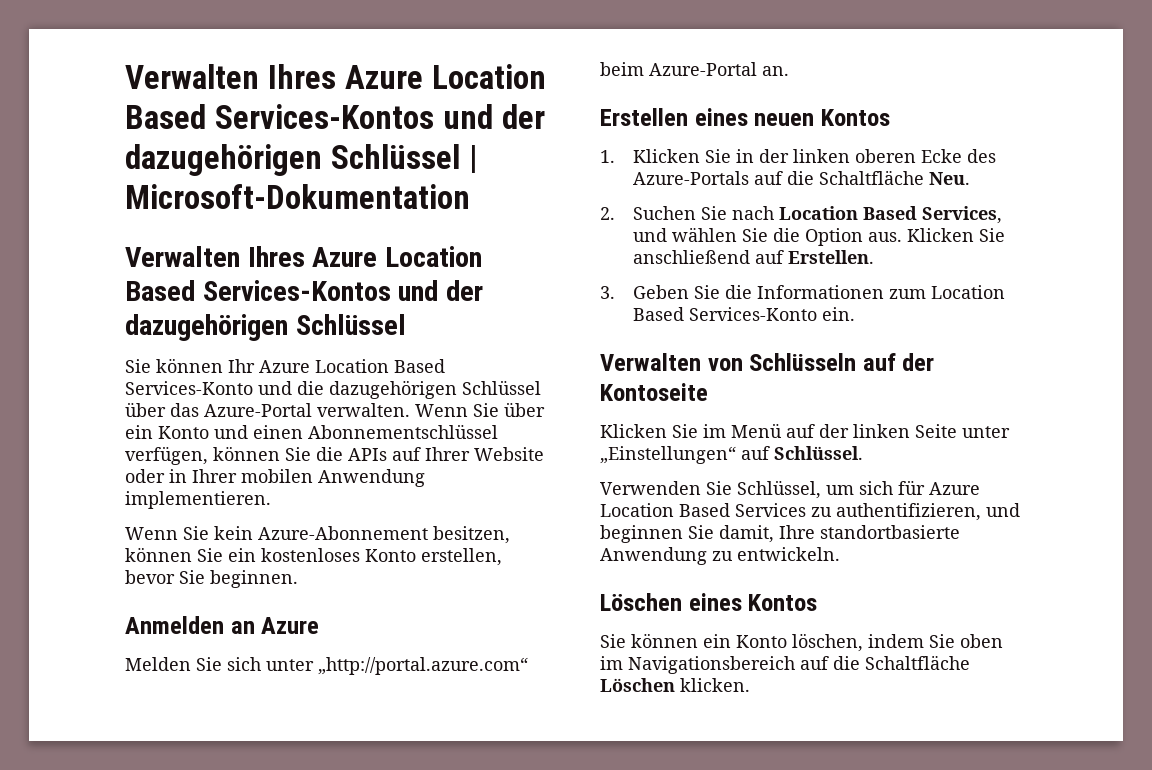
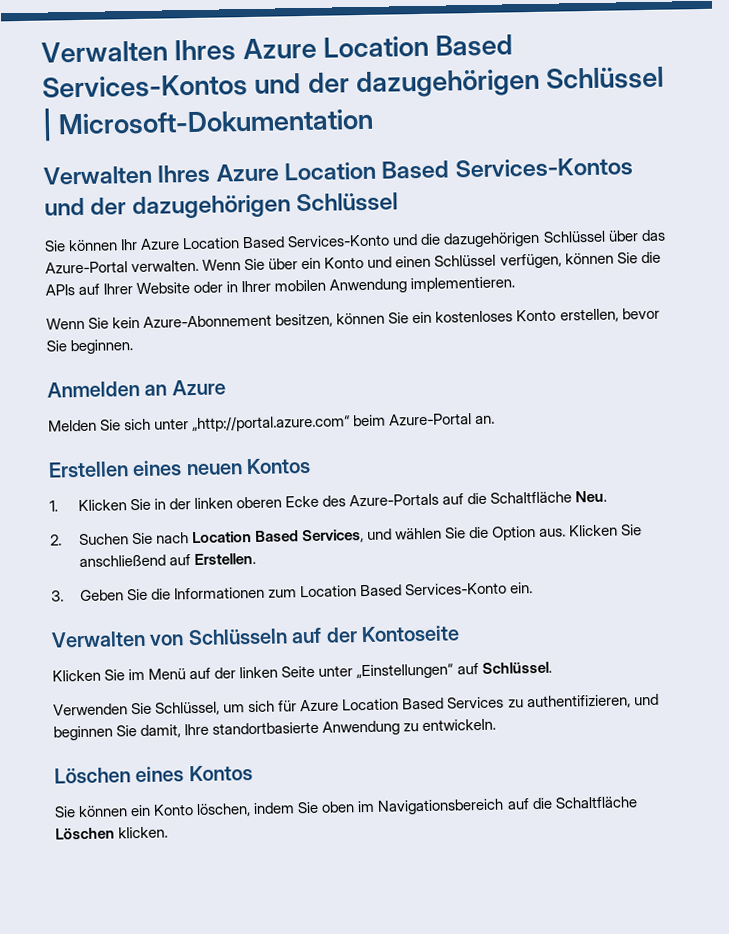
- Wenn Sie über ein Konto und einen Abonnementschlüssel verfügen, können Sie die APIs auf Ihrer Website oder in Ihrer mobilen Anwendung implementieren.
+ Wenn Sie über ein Konto und einen Schlüssel verfügen, können Sie die APIs auf Ihrer Website oder in Ihrer mobilen Anwendung implementieren.

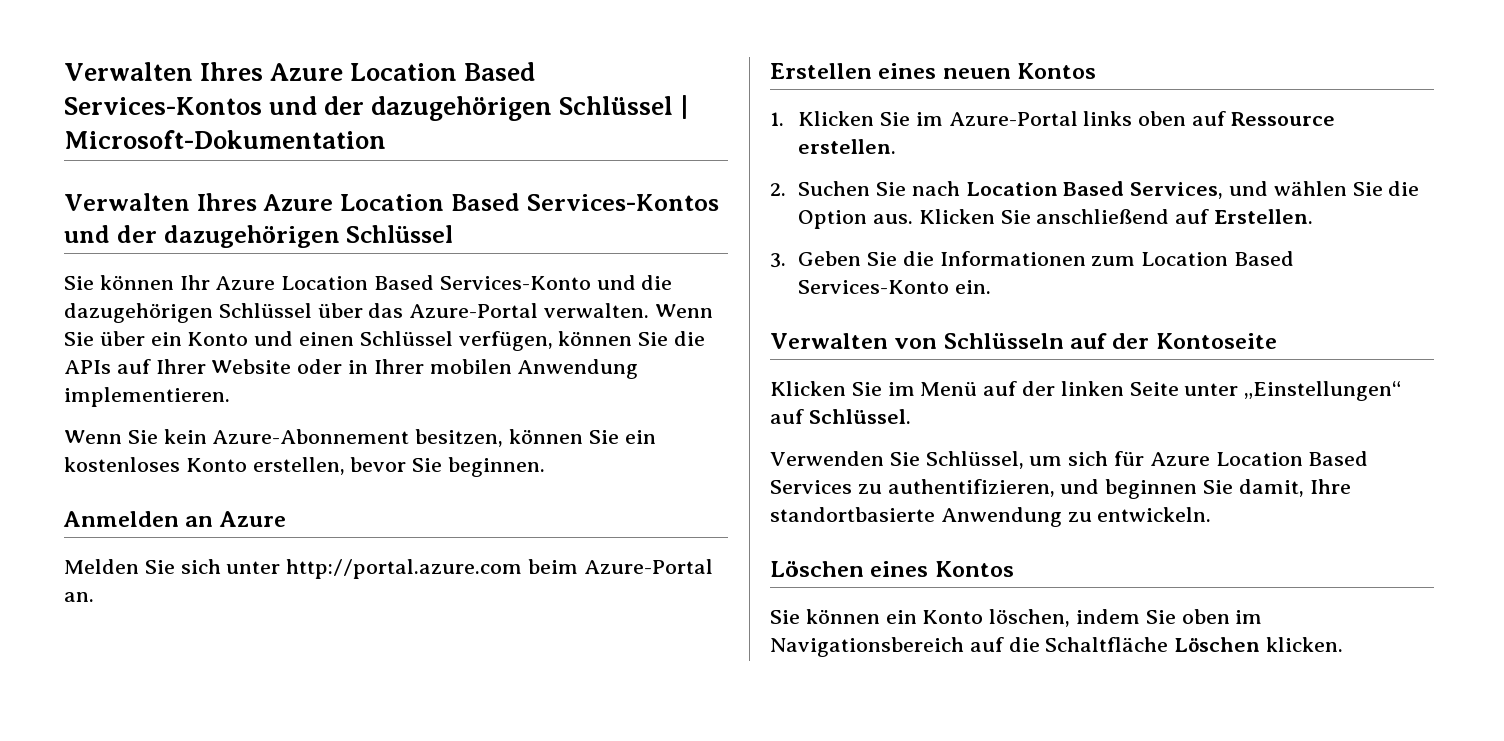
- Melden Sie sich unter „http://portal.azure.com“ beim Azure-Portal an.
+ Melden Sie sich unter http://portal.azure.com beim Azure-Portal an.
- 1. Klicken Sie in der linken oberen Ecke des Azure-Portals auf die Schaltfläche Neu.
+ 1. Klicken Sie im Azure-Portal links oben auf Ressource erstellen.

